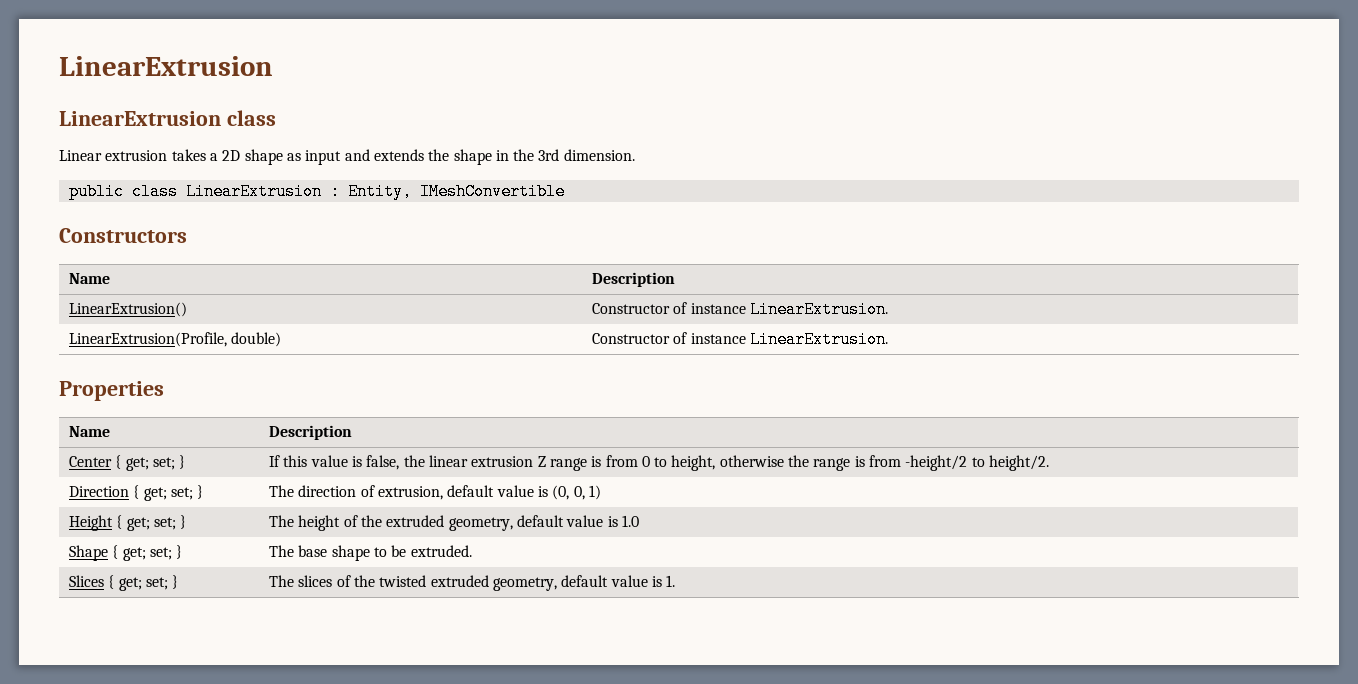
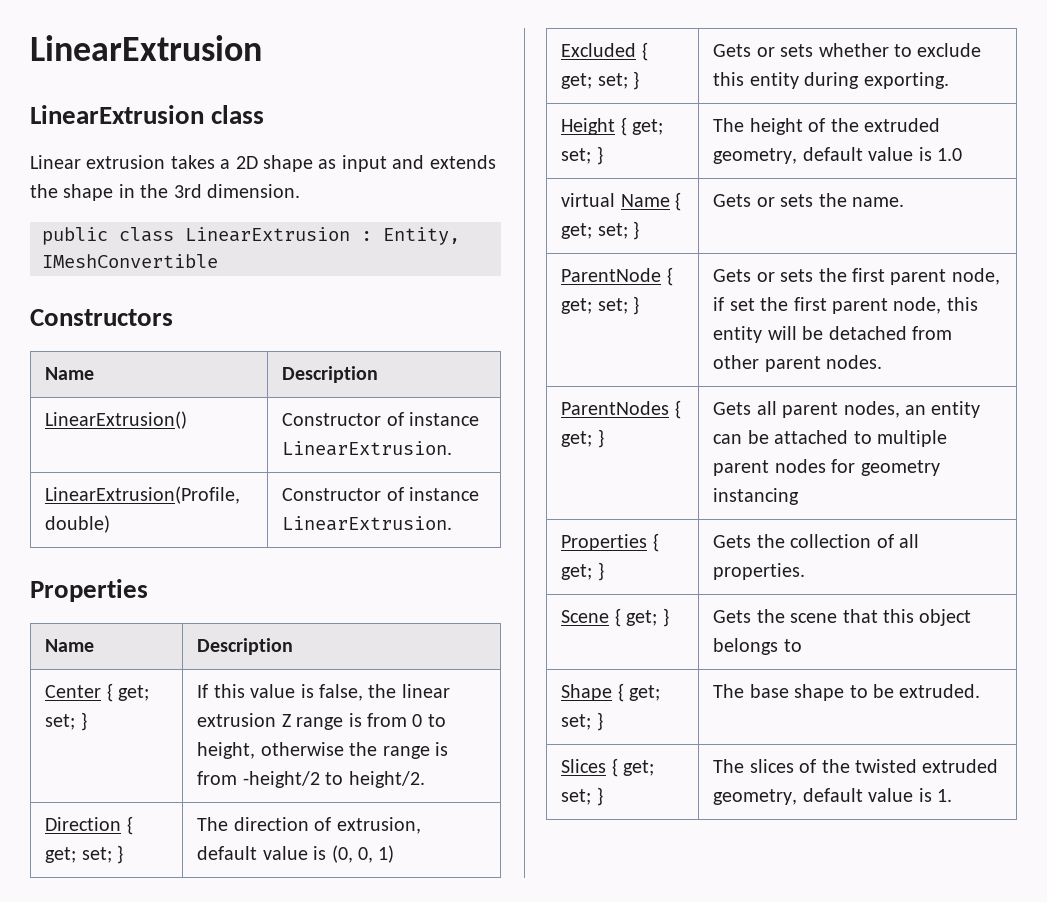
+ Excluded { get; set; } | Gets or sets whether to exclude this entity during exporting.
+ virtual Name { get; set; } | Gets or sets the name.
+ ParentNode { get; set; } | Gets or sets the first parent node, if set the first parent node, this entity will be detached from other parent nodes.
+ ParentNodes { get; } | Gets all parent nodes, an entity can be attached to multiple parent nodes for geometry instancing
+ Properties { get; } | Gets the collection of all properties.
+ Scene { get; } | Gets the scene that this object belongs to

